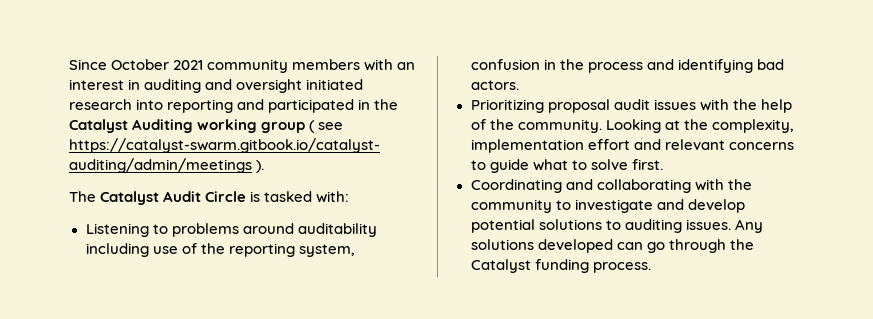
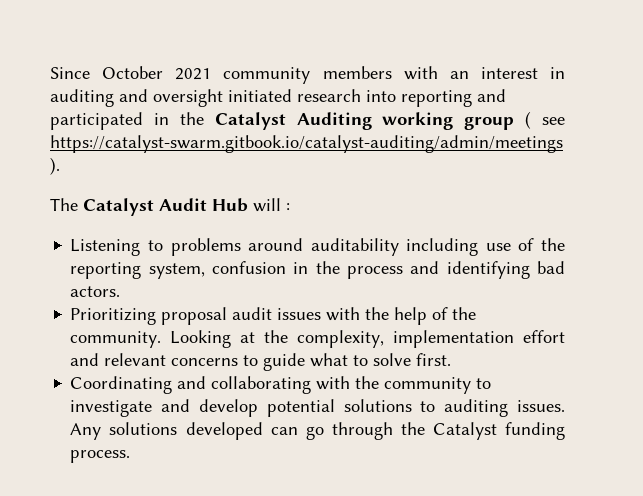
- The Catalyst Audit Circle is tasked with:
+ The Catalyst Audit Hub will :

